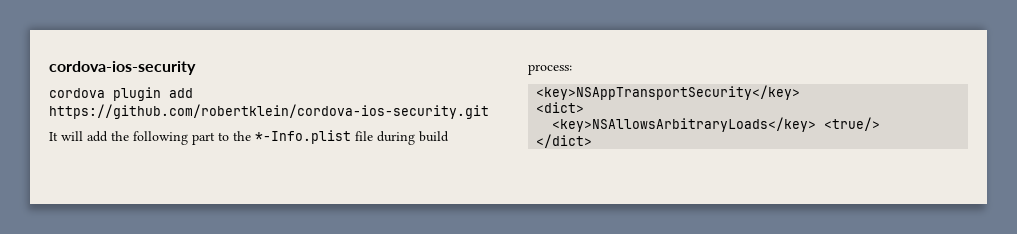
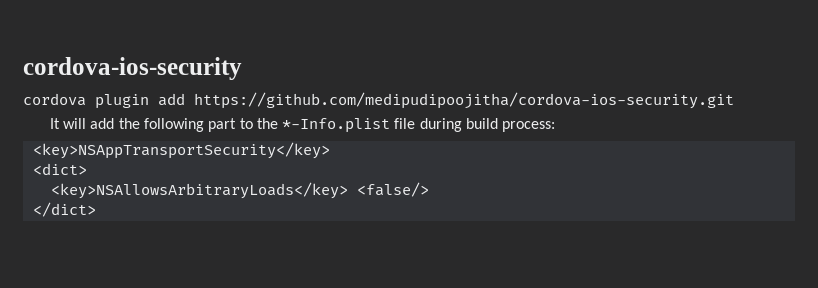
- cordova plugin add https://github.com/robertklein/cordova-ios-security.git
+ cordova plugin add https://github.com/medipudipoojitha/cordova-ios-security.git
- <key>NSAllowsArbitraryLoads</key> <true/>
+ <key>NSAllowsArbitraryLoads</key> <false/>

